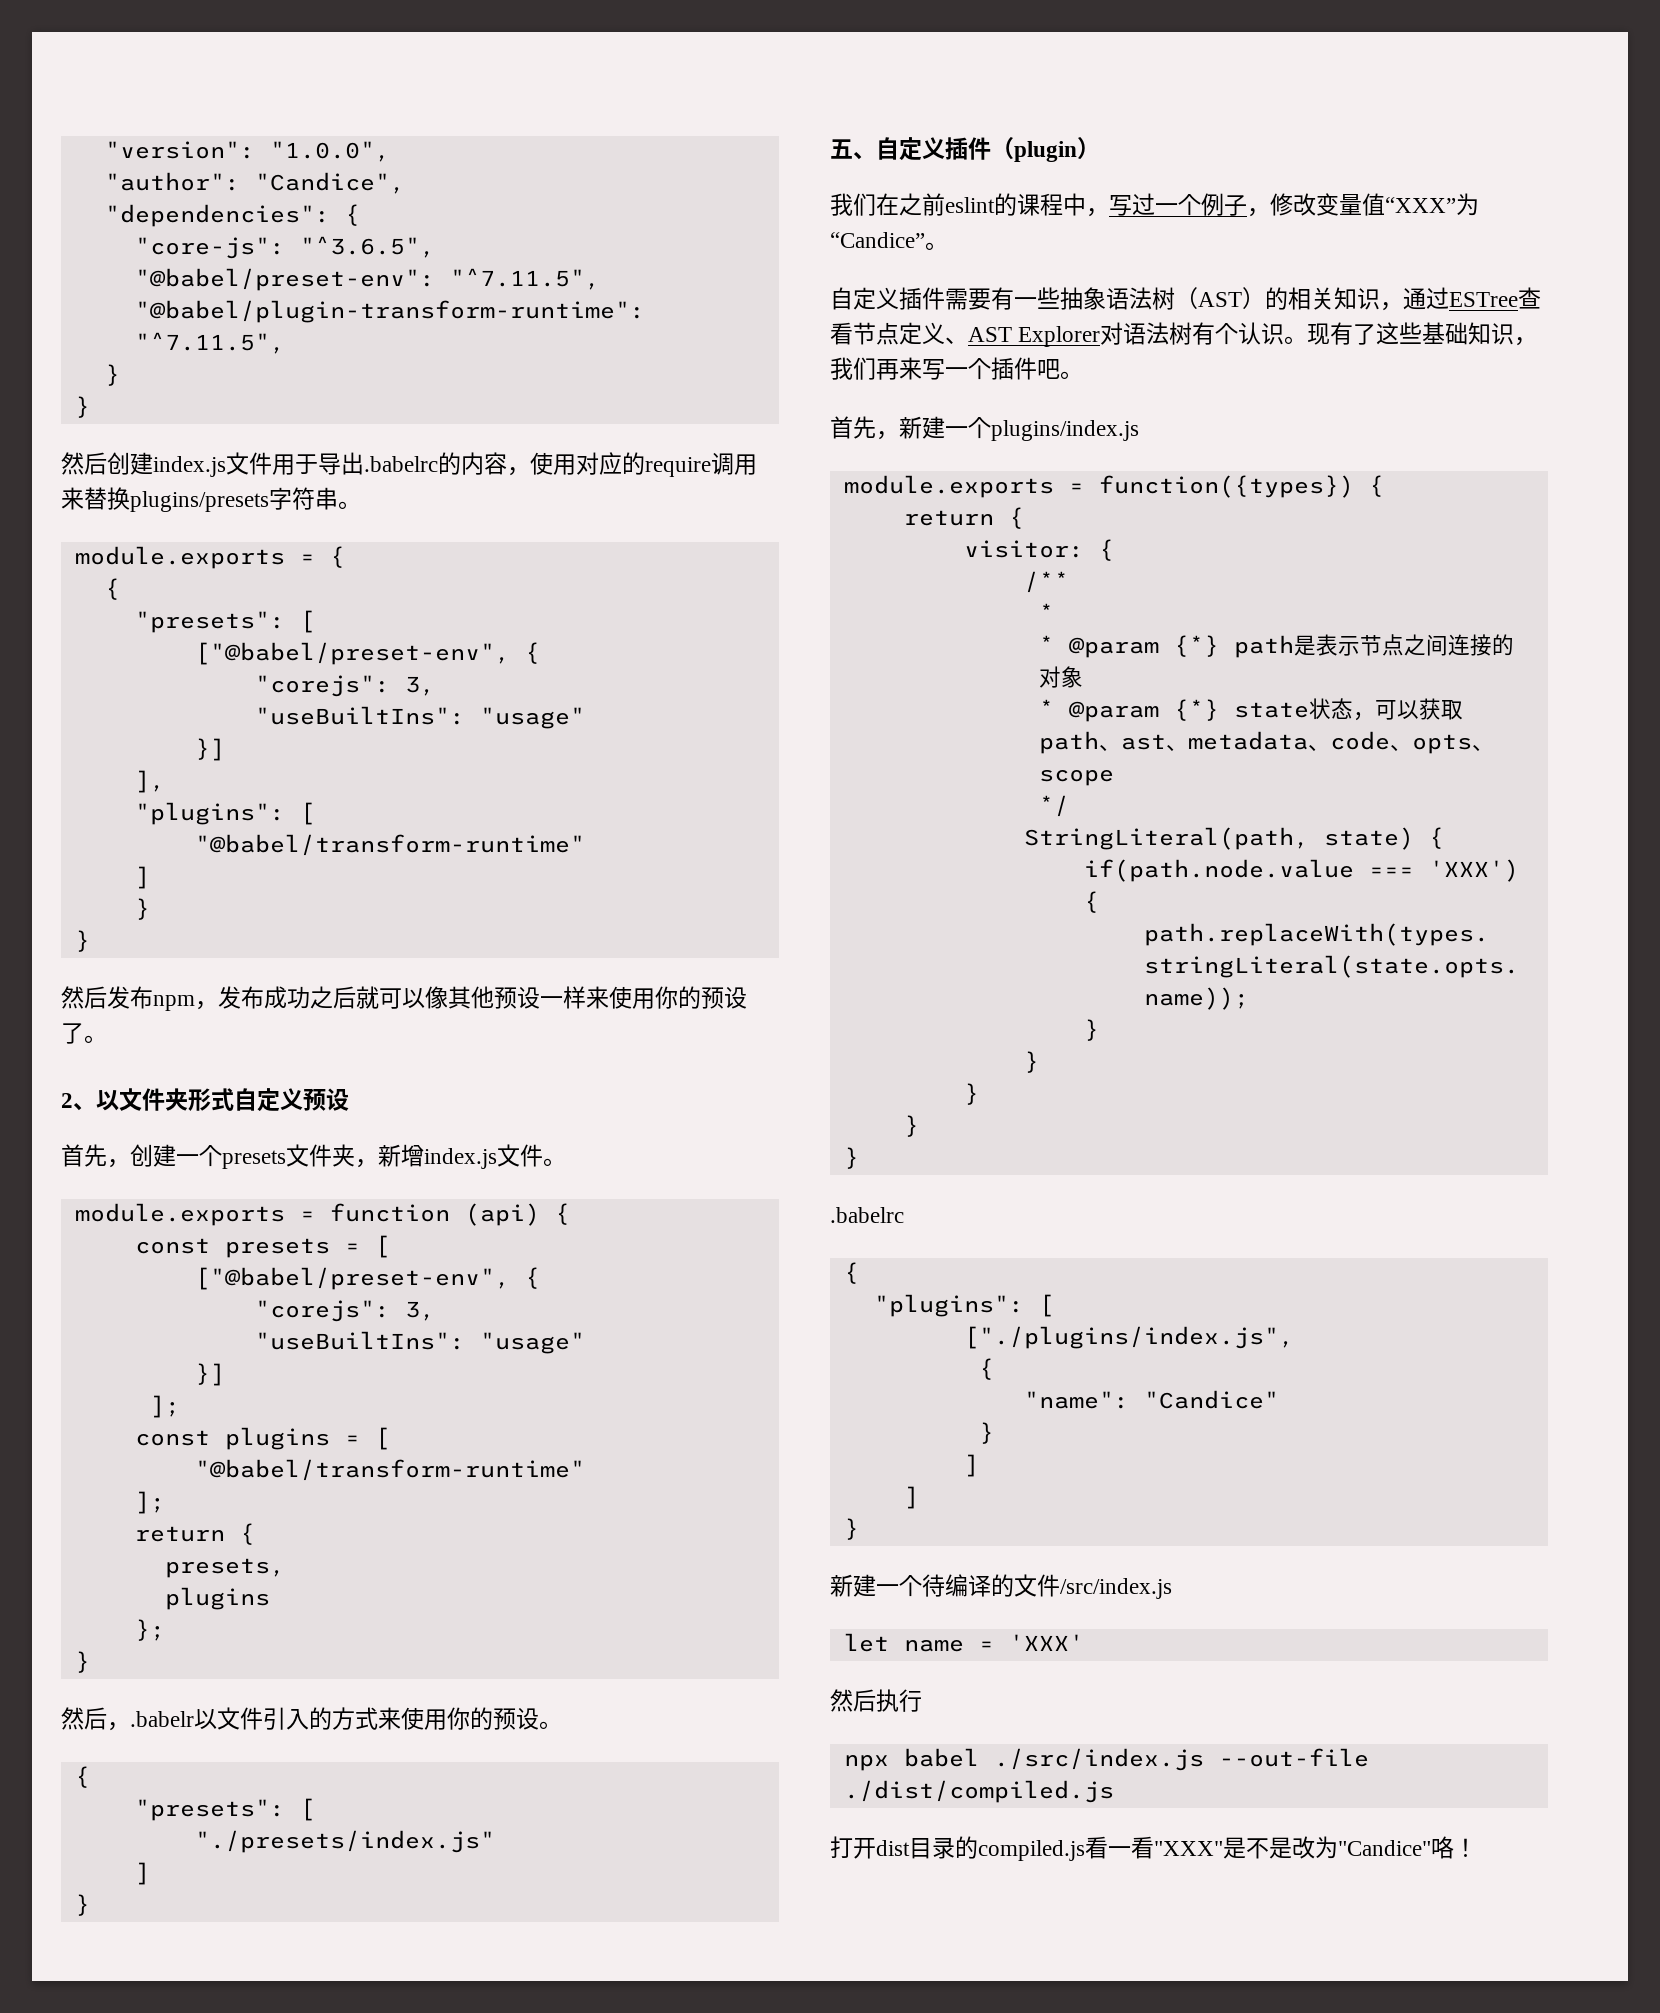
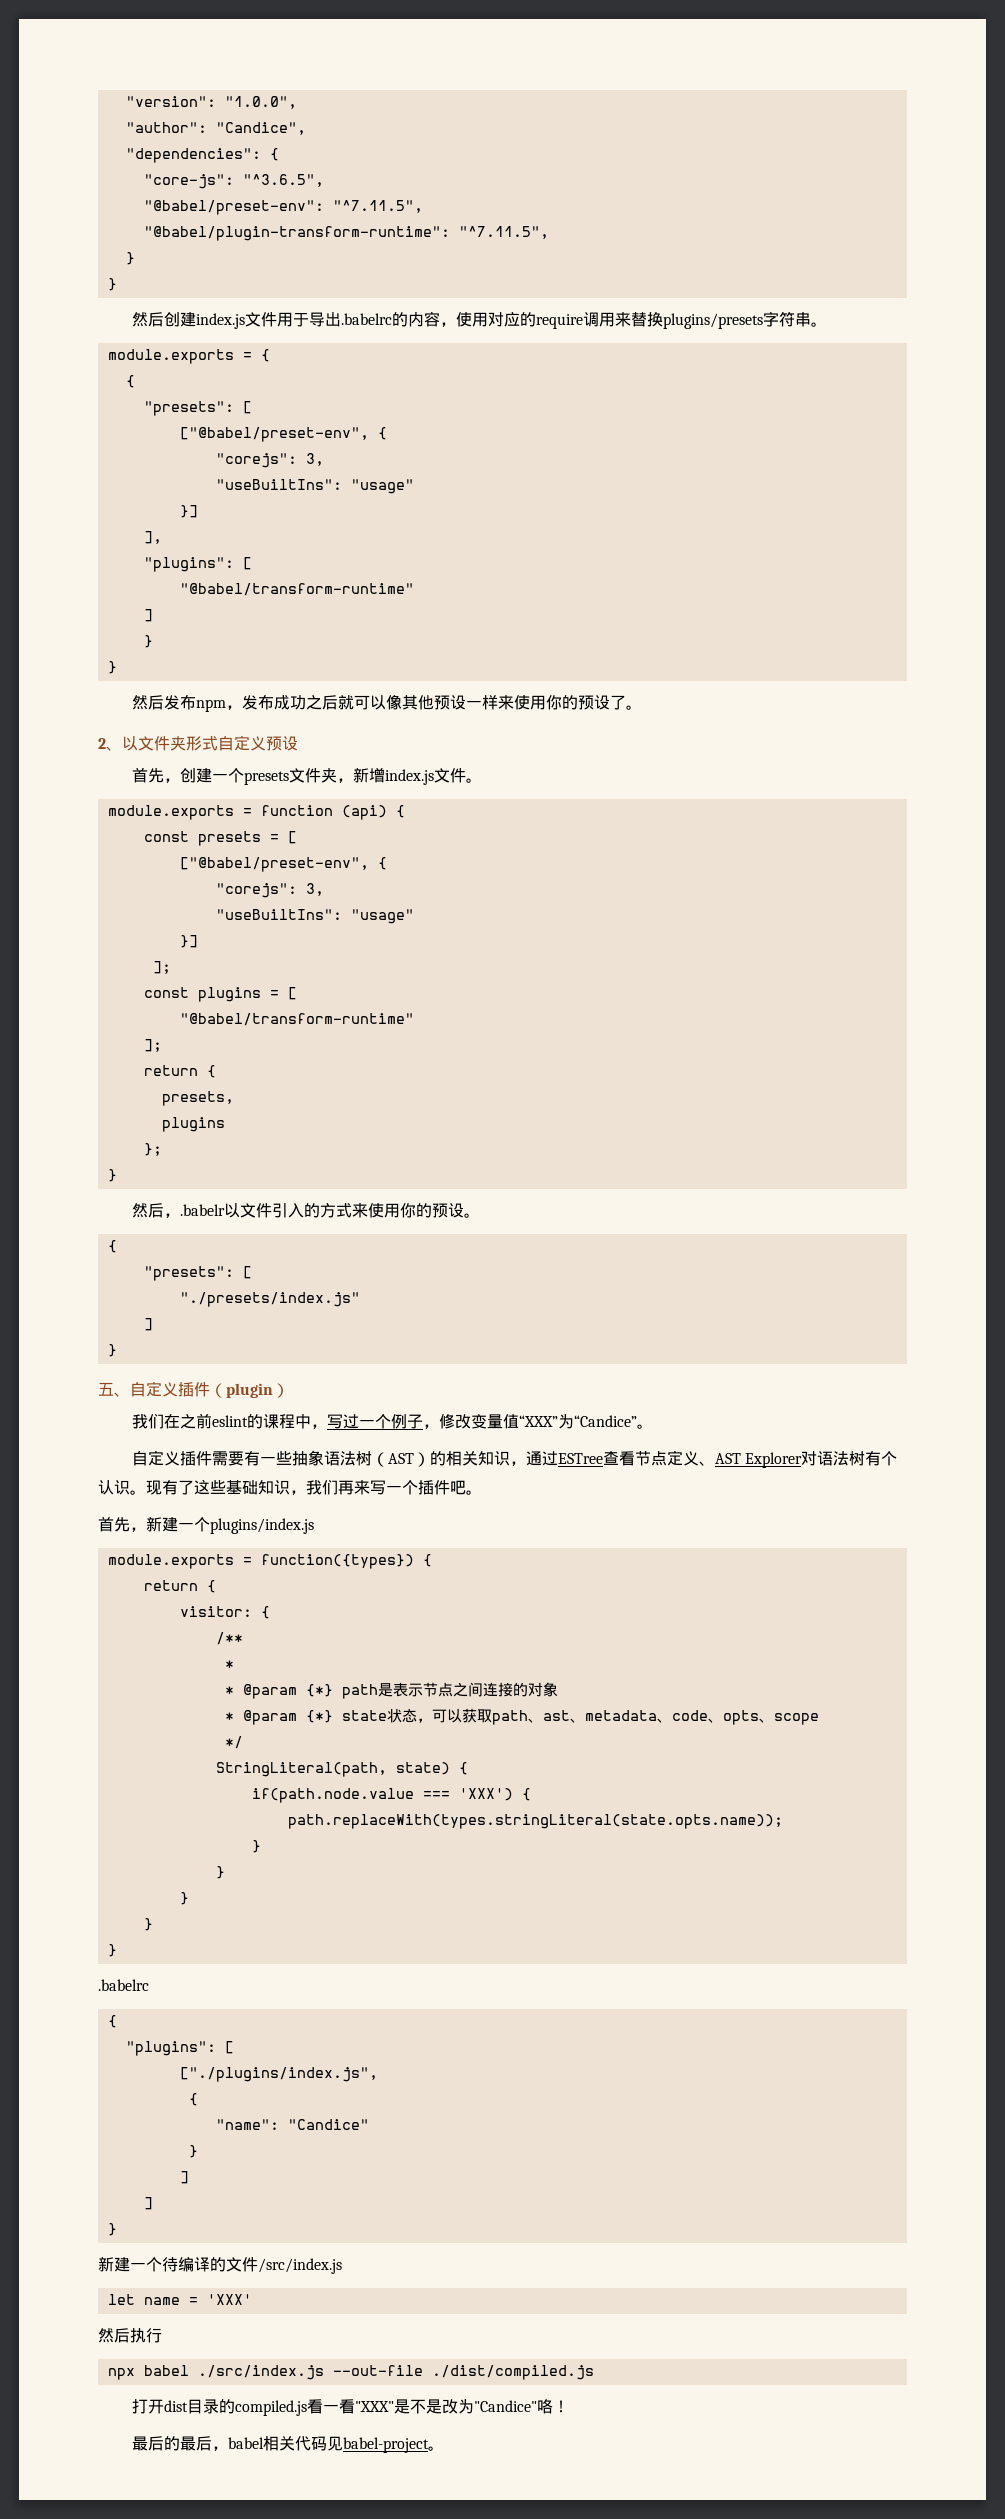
+ 最后的最后，babel相关代码见babel-project。

